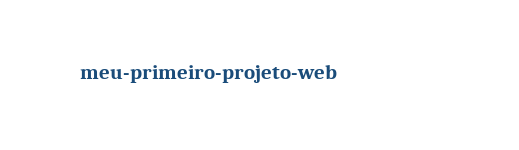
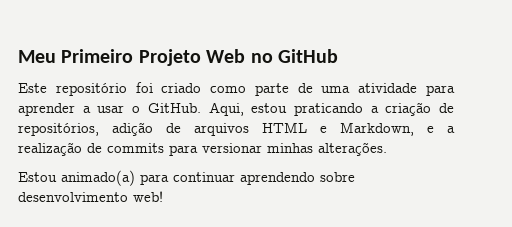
- meu-primeiro-projeto-web
+ Meu Primeiro Projeto Web no GitHub
+ Este repositório foi criado como parte de uma atividade para aprender a usar o GitHub. Aqui, estou praticando a criação de repositórios, adição de arquivos HTML e Markdown, e a realização de commits para versionar minhas alterações.
+ Estou animado(a) para continuar aprendendo sobre desenvolvimento web!

